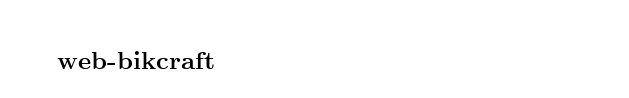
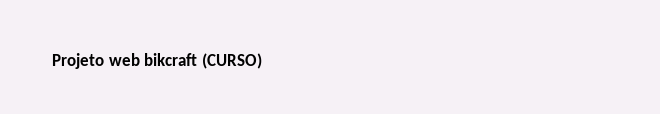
- web-bikcraft
+ Projeto web bikcraft (CURSO)

